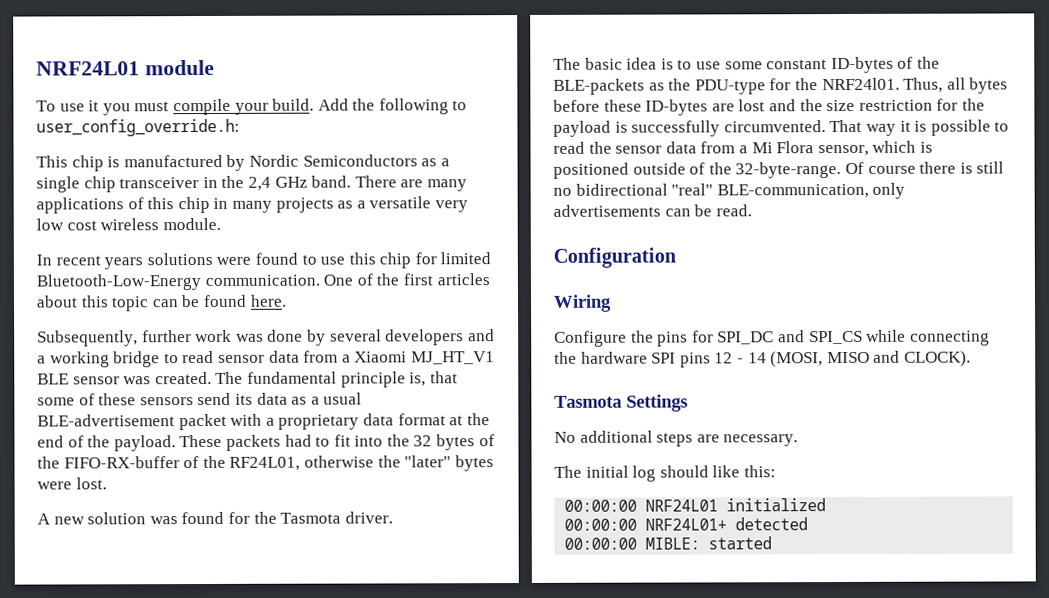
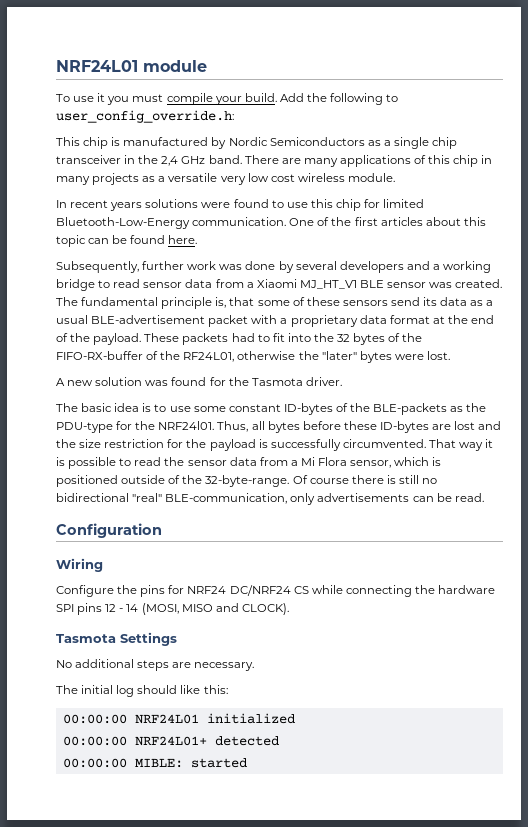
- Configure the pins for SPI_DC and SPI_CS while connecting the hardware SPI pins 12 - 14 (MOSI, MISO and CLOCK).
+ Configure the pins for NRF24 DC/NRF24 CS while connecting the hardware SPI pins 12 - 14 (MOSI, MISO and CLOCK).

